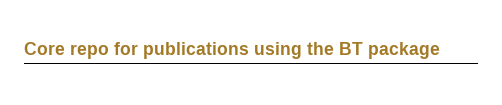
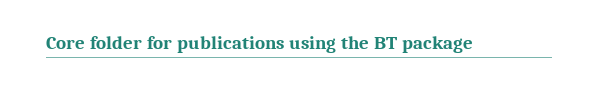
- Core repo for publications using the BT package
+ Core folder for publications using the BT package

